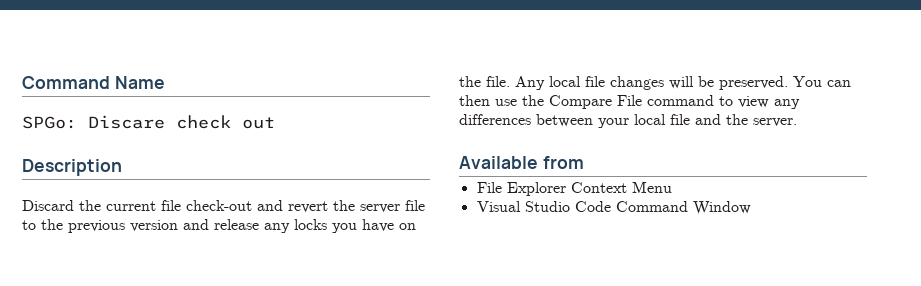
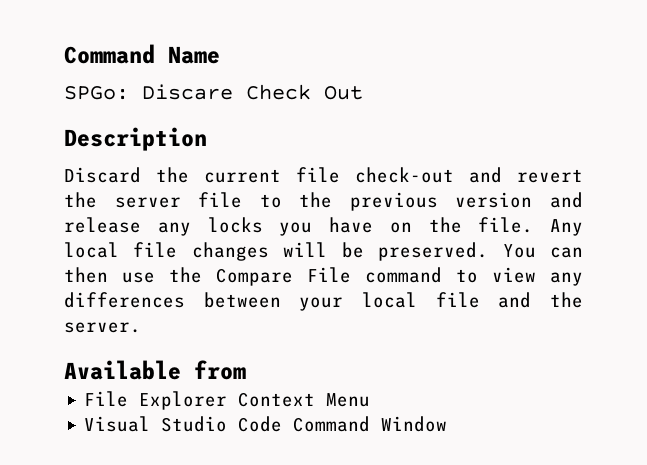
- SPGo: Discare check out
+ SPGo: Discare Check Out

